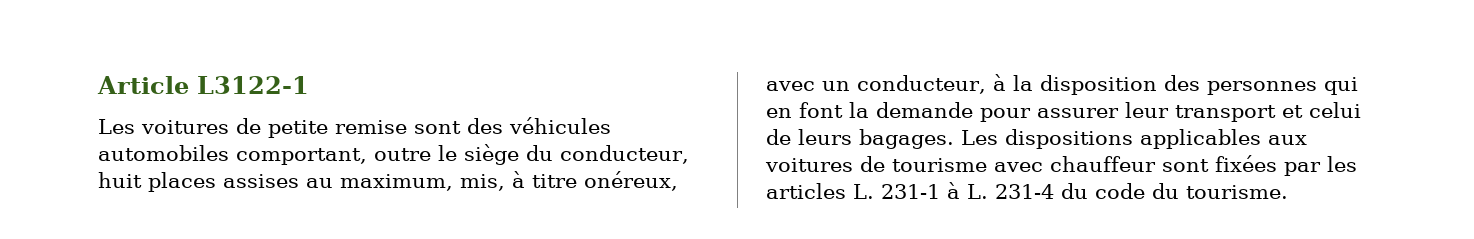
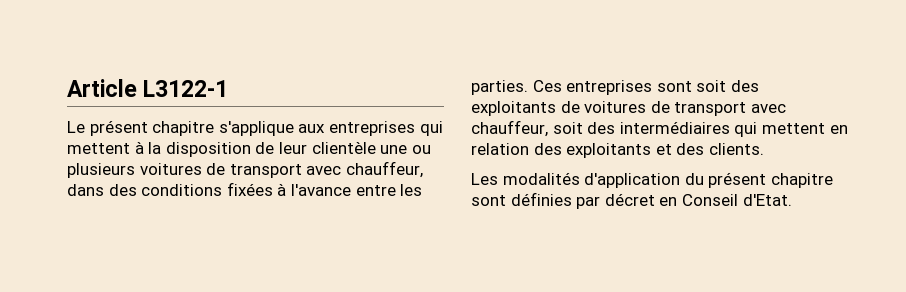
- Les voitures de petite remise sont des véhicules automobiles comportant, outre le siège du conducteur, huit places assises au maximum, mis, à titre onéreux, avec un conducteur, à la disposition des personnes qui en font la demande pour assurer leur transport et celui de leurs bagages. Les dispositions applicables aux voitures de tourisme avec chauffeur sont fixées par les articles L. 231-1 à L. 231-4 du code du tourisme.
+ Le présent chapitre s'applique aux entreprises qui mettent à la disposition de leur clientèle une ou plusieurs voitures de transport avec chauffeur, dans des conditions fixées à l'avance entre les parties. Ces entreprises sont soit des exploitants de voitures de transport avec chauffeur, soit des intermédiaires qui mettent en relation des exploitants et des clients.
+ Les modalités d'application du présent chapitre sont définies par décret en Conseil d'Etat.

